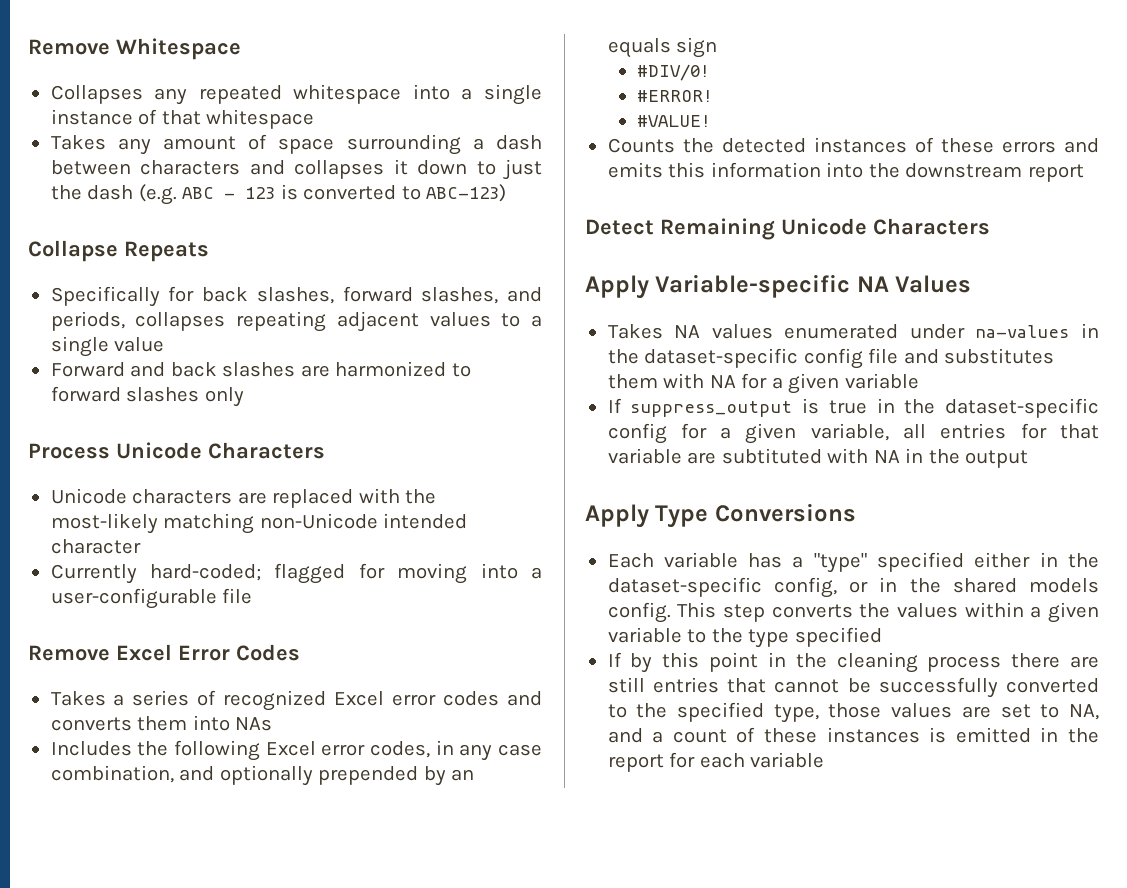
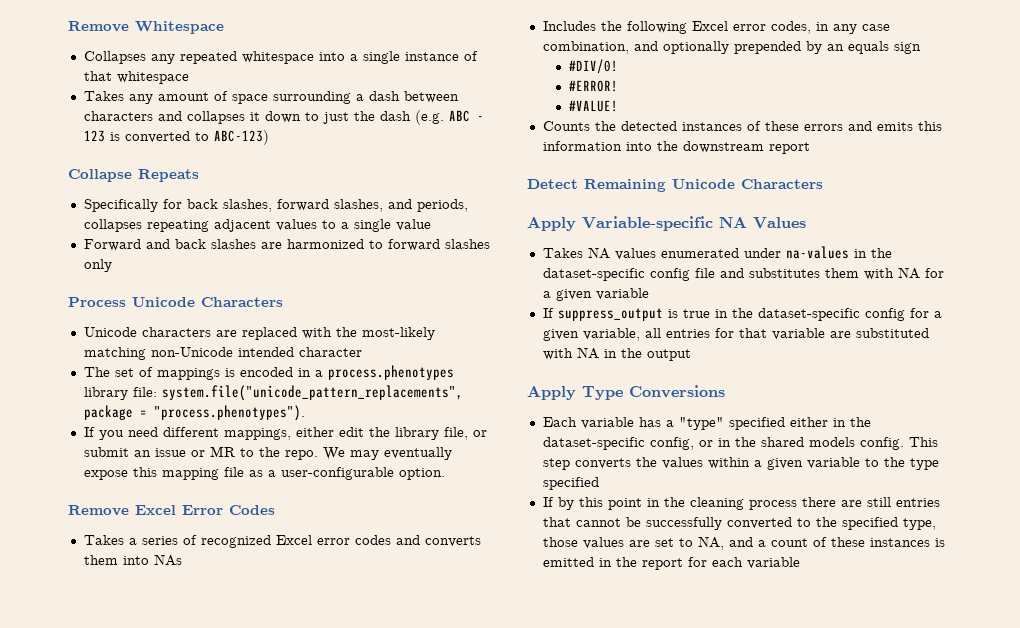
- Currently hard-coded; flagged for moving into a user-configurable file
+ The set of mappings is encoded in a process.phenotypes library file: system.file("unicode_pattern_replacements", package = "process.phenotypes").
+ If you need different mappings, either edit the library file, or submit an issue or MR to the repo. We may eventually expose this mapping file as a user-configurable option.
- If suppress_output is true in the dataset-specific config for a given variable, all entries for that variable are subtituted with NA in the output
+ If suppress_output is true in the dataset-specific config for a given variable, all entries for that variable are substituted with NA in the output

